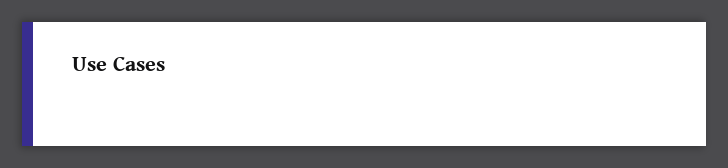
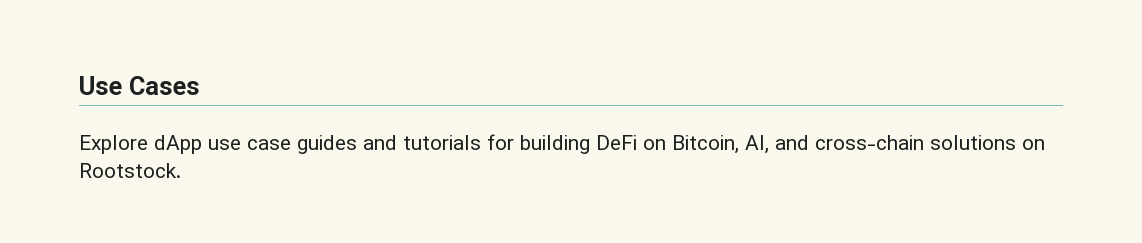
+ Explore dApp use case guides and tutorials for building DeFi on Bitcoin, AI, and cross-chain solutions on Rootstock.

